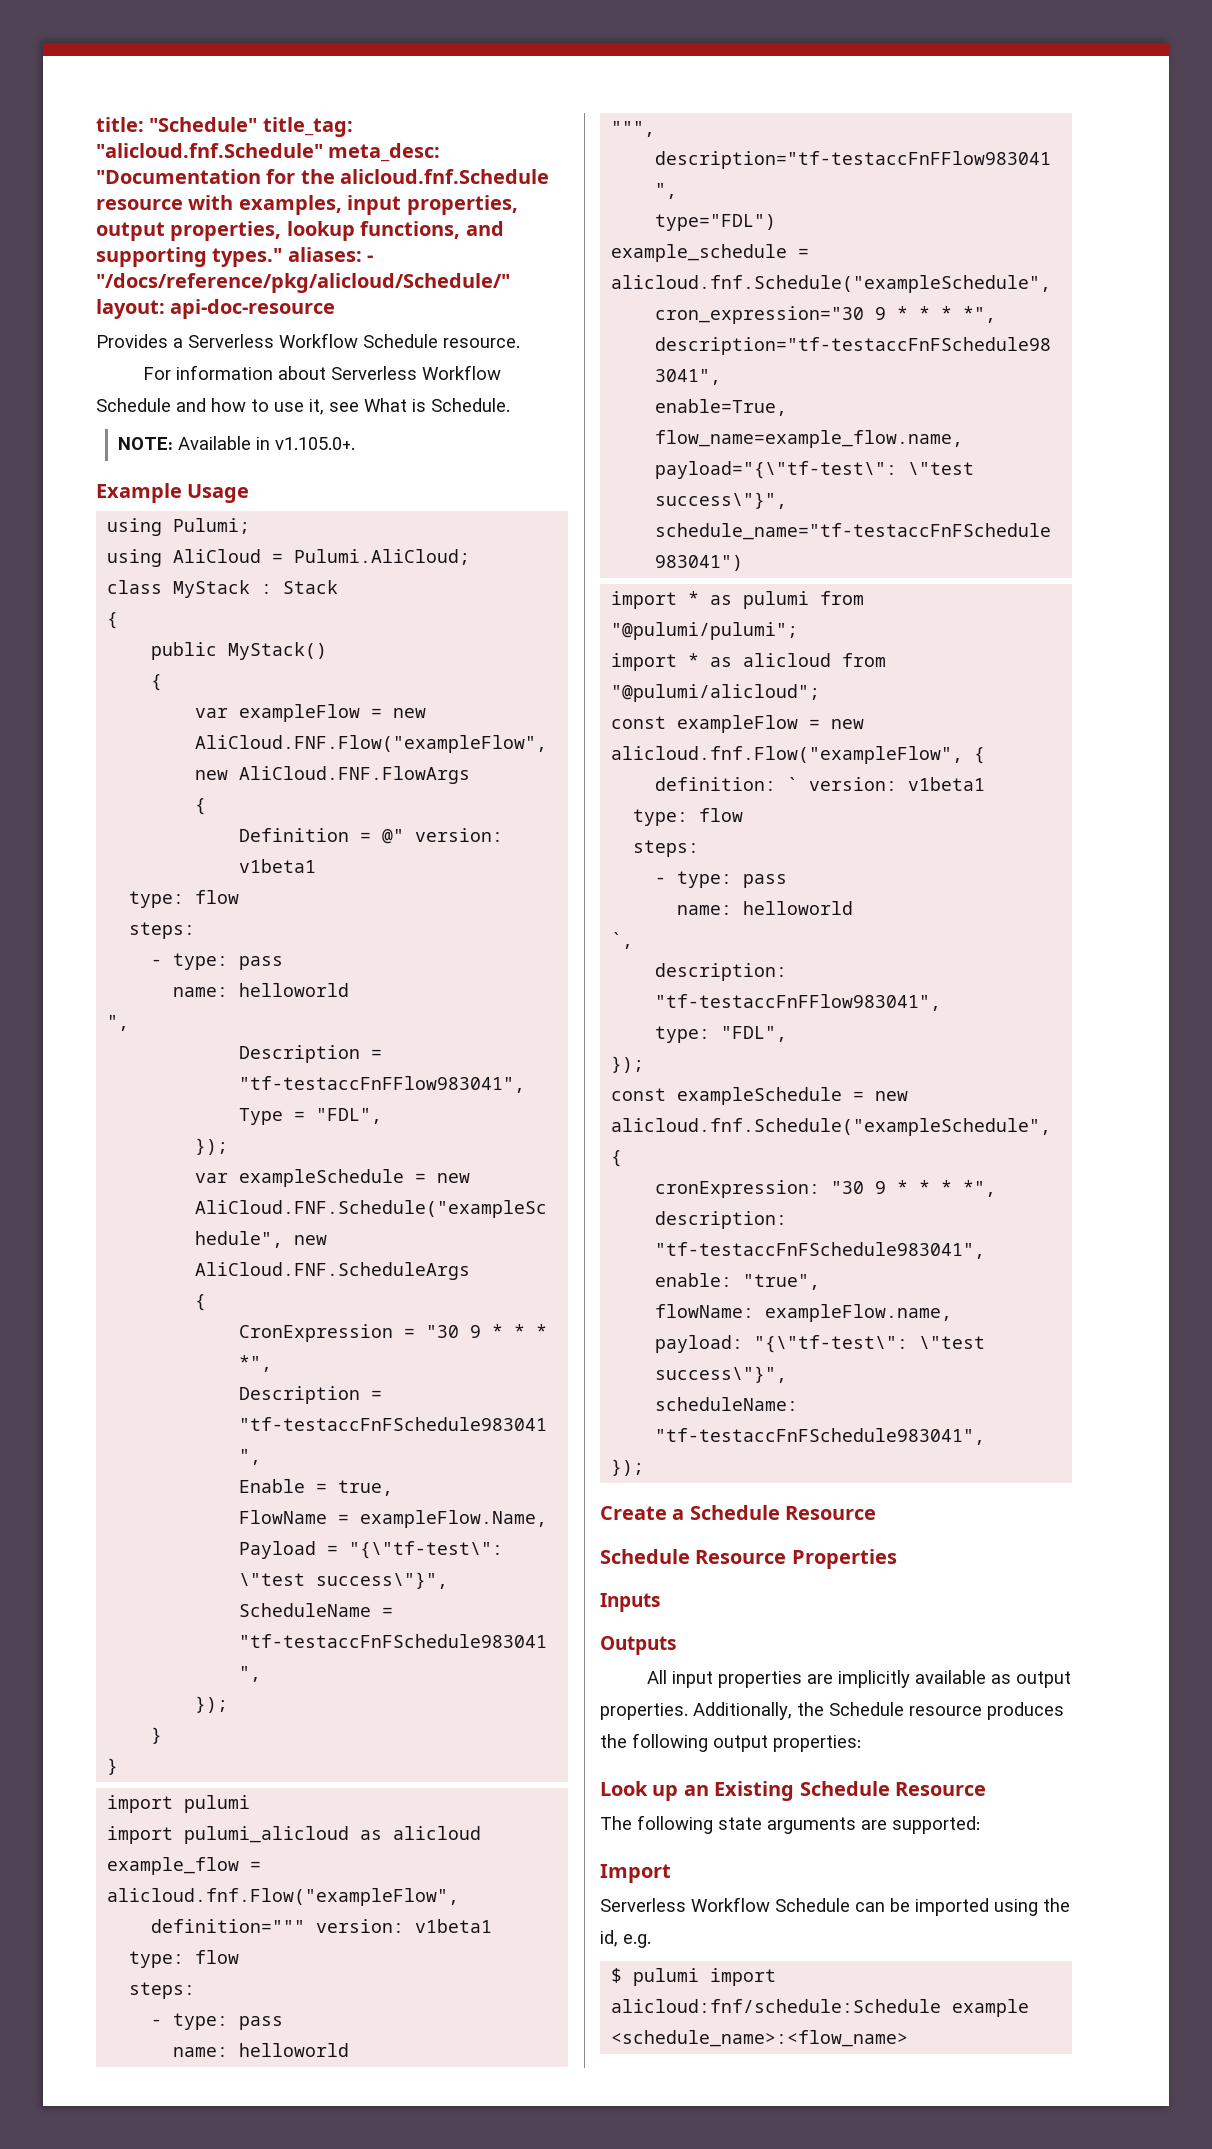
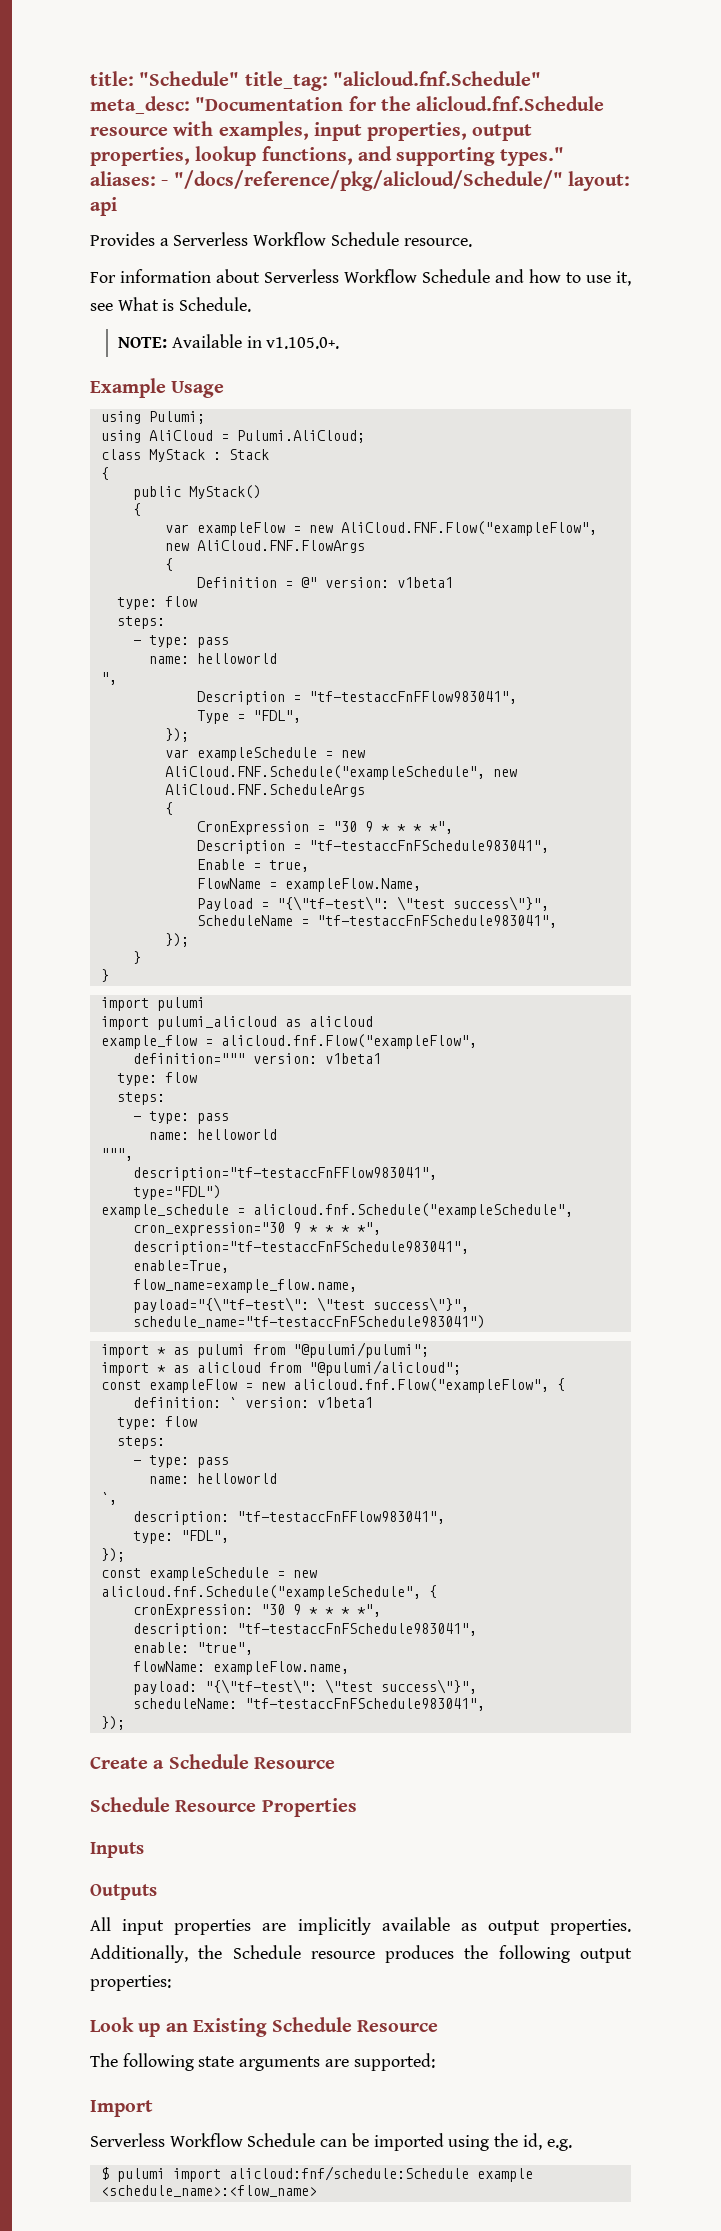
- title: "Schedule" title_tag: "alicloud.fnf.Schedule" meta_desc: "Documentation for the alicloud.fnf.Schedule resource with examples, input properties, output properties, lookup functions, and supporting types." aliases: - "/docs/reference/pkg/alicloud/Schedule/" layout: api-doc-resource
+ title: "Schedule" title_tag: "alicloud.fnf.Schedule" meta_desc: "Documentation for the alicloud.fnf.Schedule resource with examples, input properties, output properties, lookup functions, and supporting types." aliases: - "/docs/reference/pkg/alicloud/Schedule/" layout: api

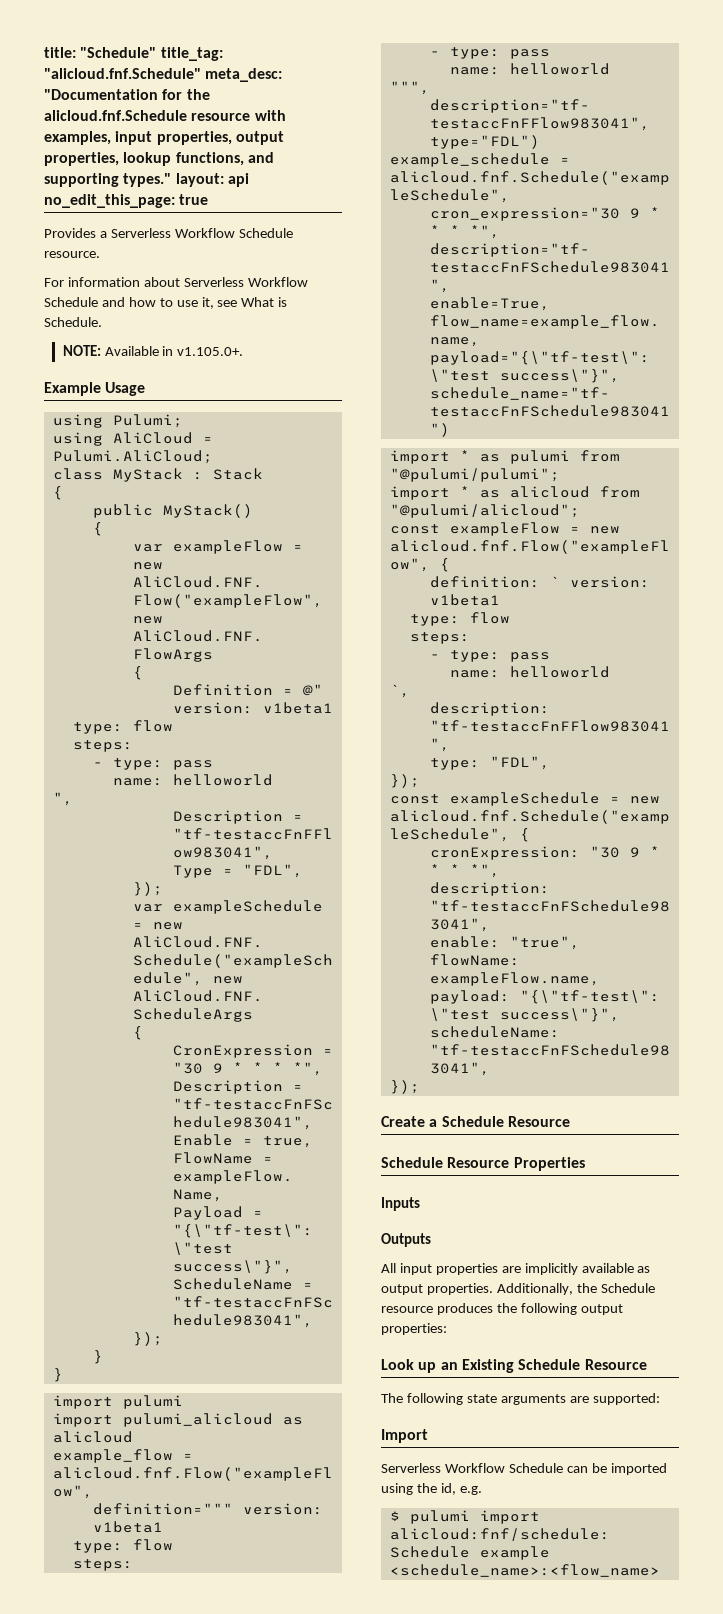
- title: "Schedule" title_tag: "alicloud.fnf.Schedule" meta_desc: "Documentation for the alicloud.fnf.Schedule resource with examples, input properties, output properties, lookup functions, and supporting types." aliases: - "/docs/reference/pkg/alicloud/Schedule/" layout: api
+ title: "Schedule" title_tag: "alicloud.fnf.Schedule" meta_desc: "Documentation for the alicloud.fnf.Schedule resource with examples, input properties, output properties, lookup functions, and supporting types." layout: api no_edit_this_page: true

